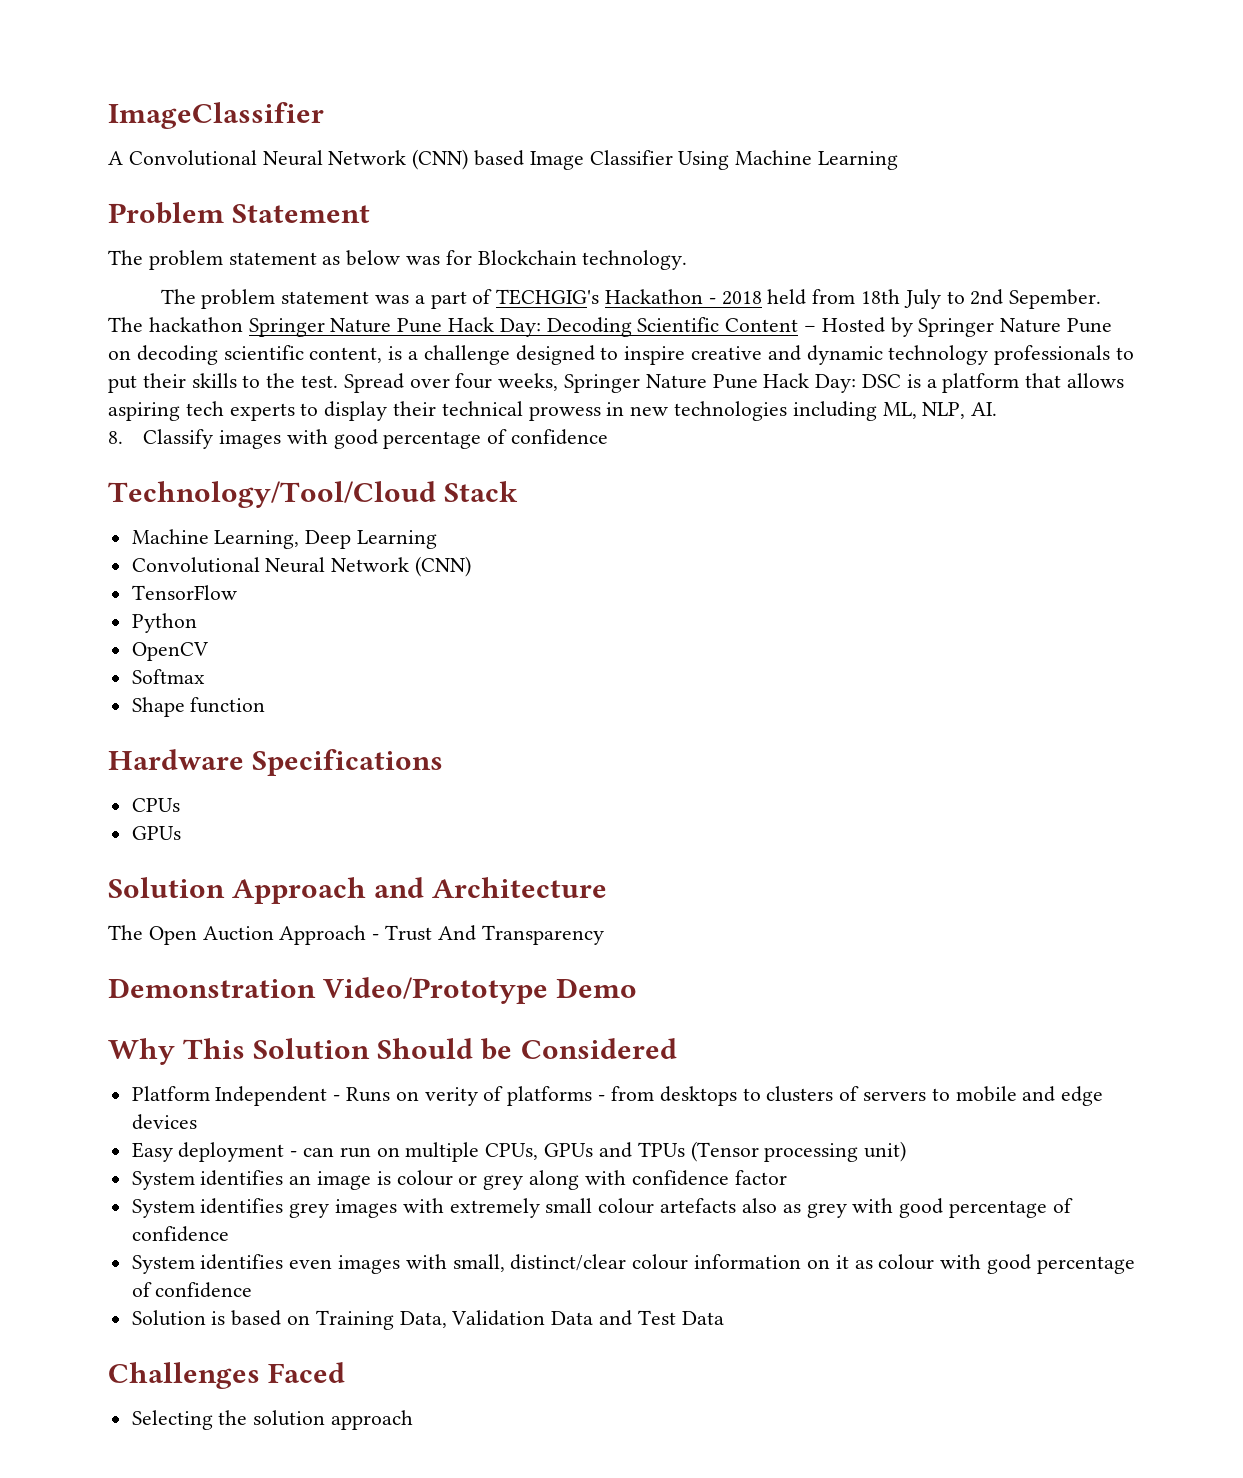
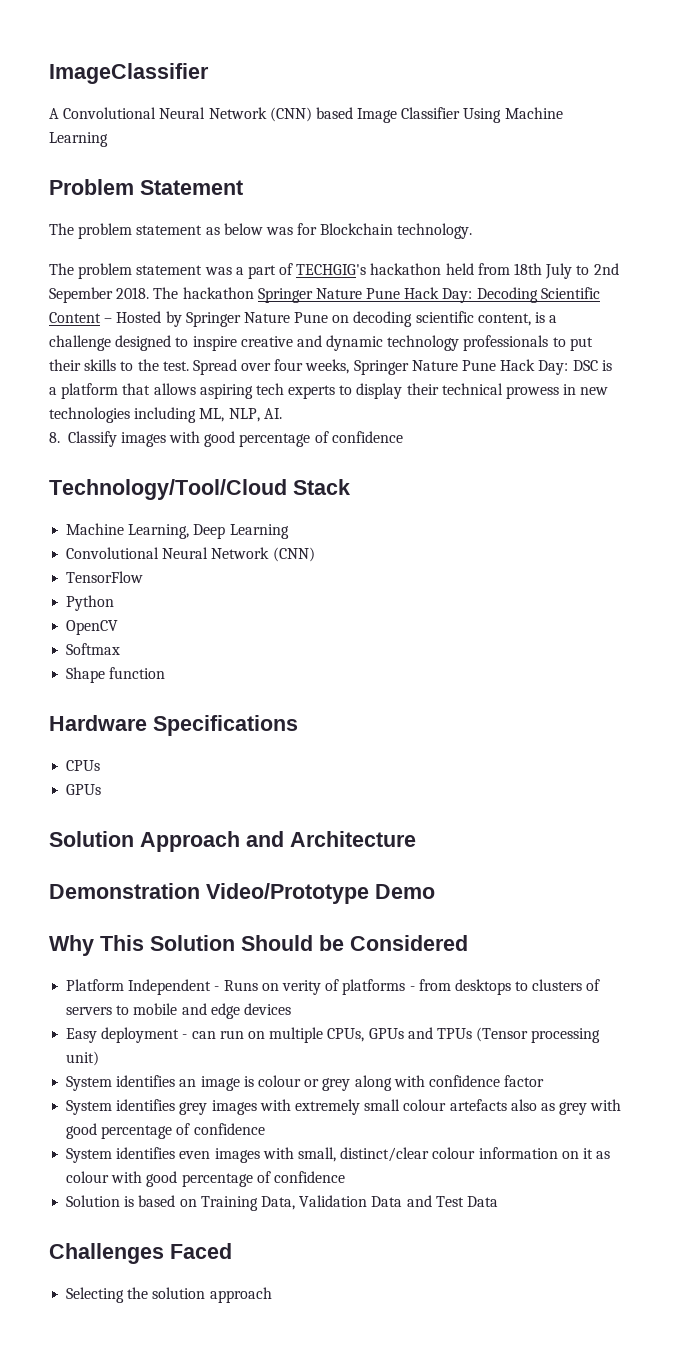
- The problem statement was a part of TECHGIG's Hackathon - 2018 held from 18th July to 2nd Sepember.
+ The problem statement was a part of TECHGIG's hackathon held from 18th July to 2nd Sepember 2018.
- The Open Auction Approach - Trust And Transparency

